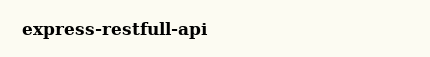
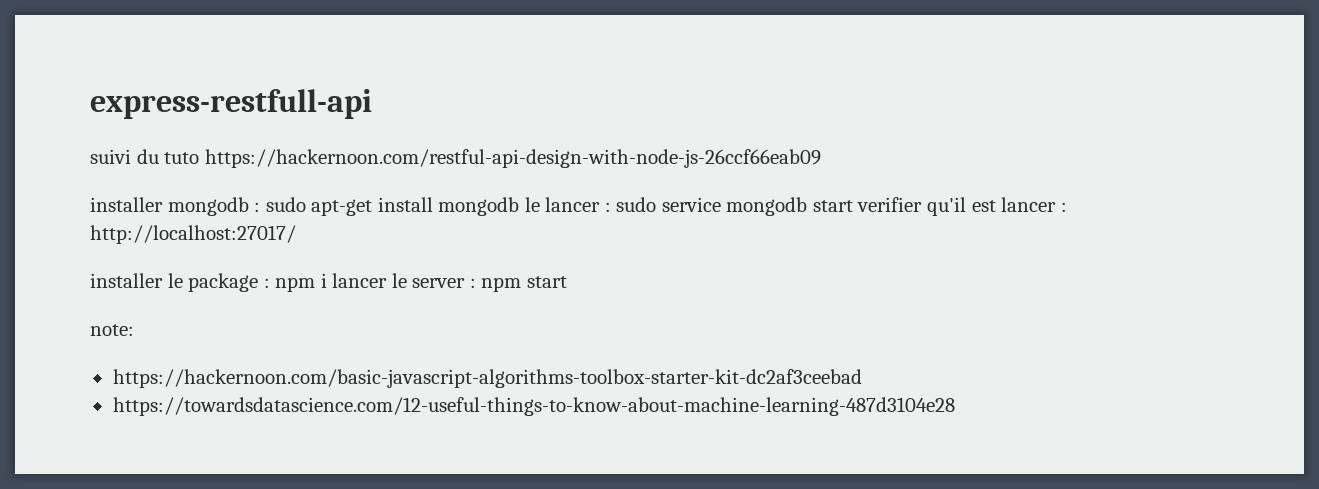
+ suivi du tuto https://hackernoon.com/restful-api-design-with-node-js-26ccf66eab09
+ installer mongodb : sudo apt-get install mongodb le lancer : sudo service mongodb start verifier qu'il est lancer : http://localhost:27017/
+ installer le package : npm i lancer le server : npm start
+ note:
+ https://hackernoon.com/basic-javascript-algorithms-toolbox-starter-kit-dc2af3ceebad
+ https://towardsdatascience.com/12-useful-things-to-know-about-machine-learning-487d3104e28

